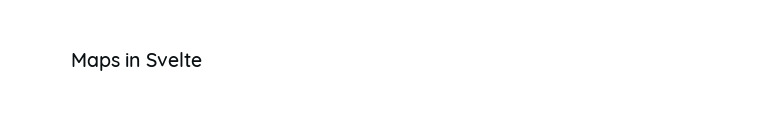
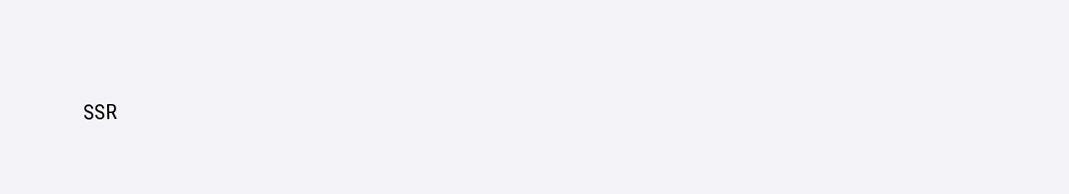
- Maps in Svelte
+ SSR

